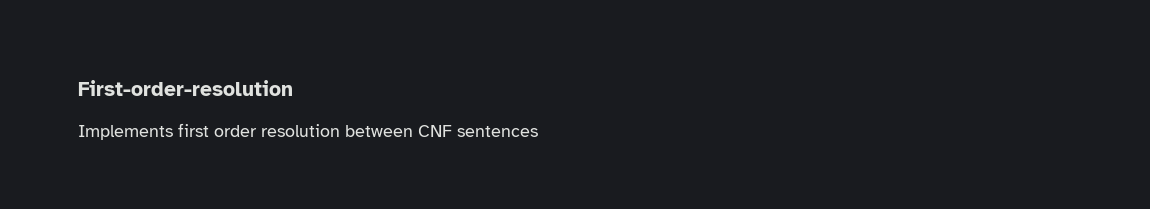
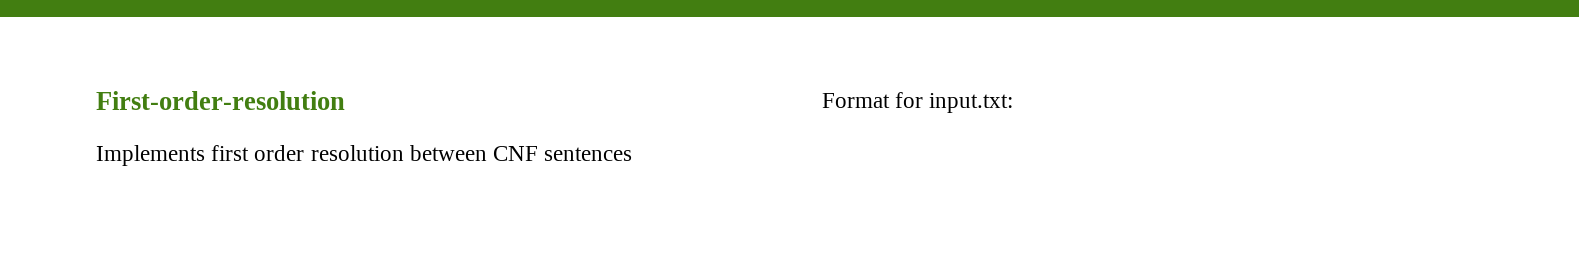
+ Format for input.txt:

